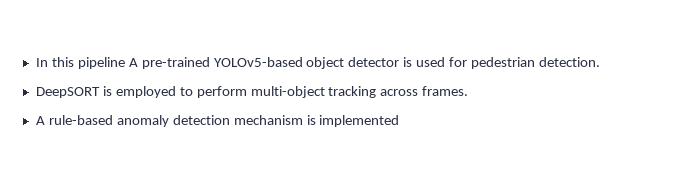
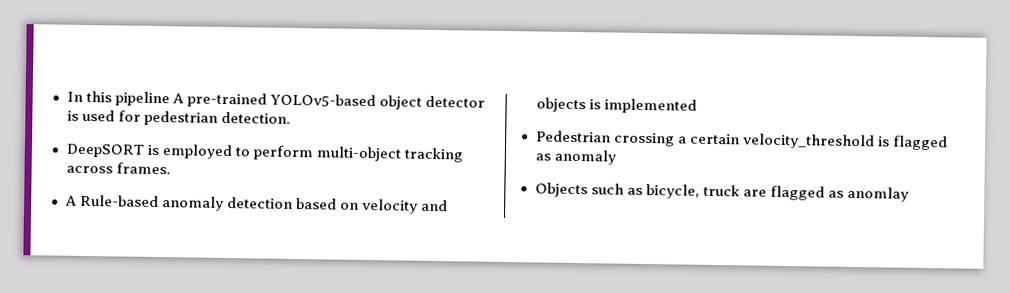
- A rule-based anomaly detection mechanism is implemented
+ A Rule-based anomaly detection based on velocity and objects is implemented
+ Pedestrian crossing a certain velocity_threshold is flagged as anomaly
+ Objects such as bicycle, truck are flagged as anomlay

